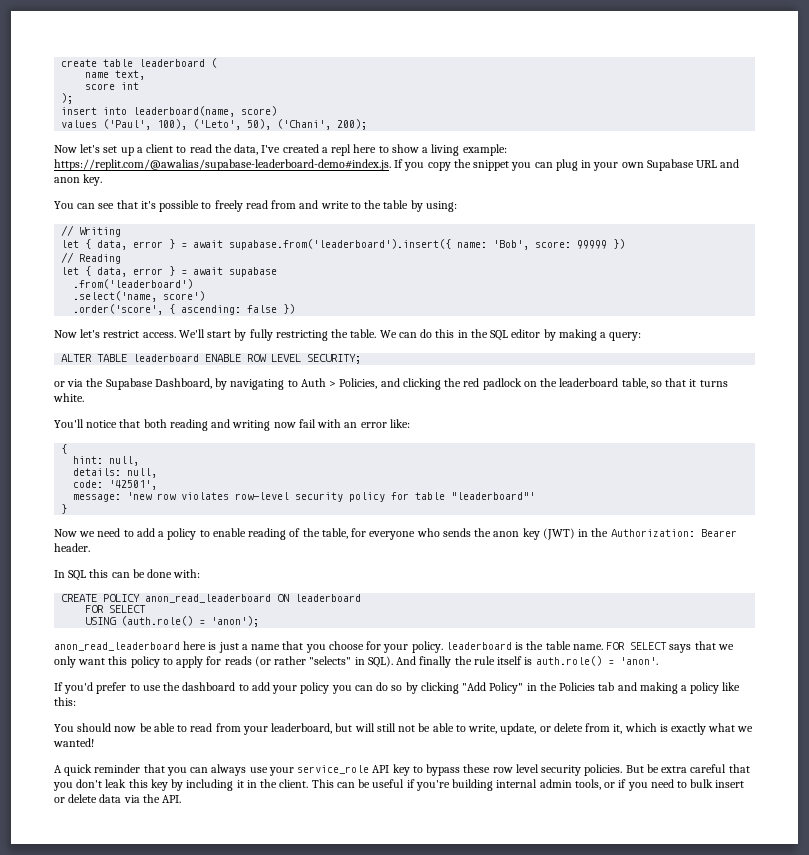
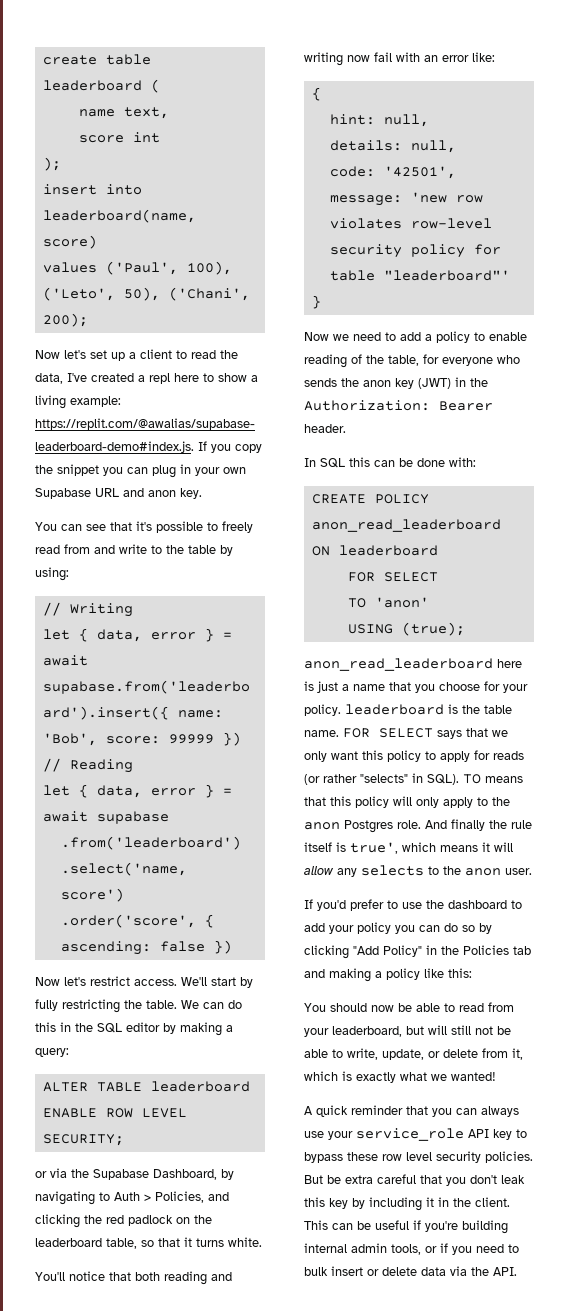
+ TO 'anon'
- USING (auth.role() = 'anon');
+ USING (true);
+ TO means that this policy will only apply to the anon Postgres role.
- And finally the rule itself is auth.role() = 'anon'.
+ And finally the rule itself is true', which means it will allow any selects to the anon user.

